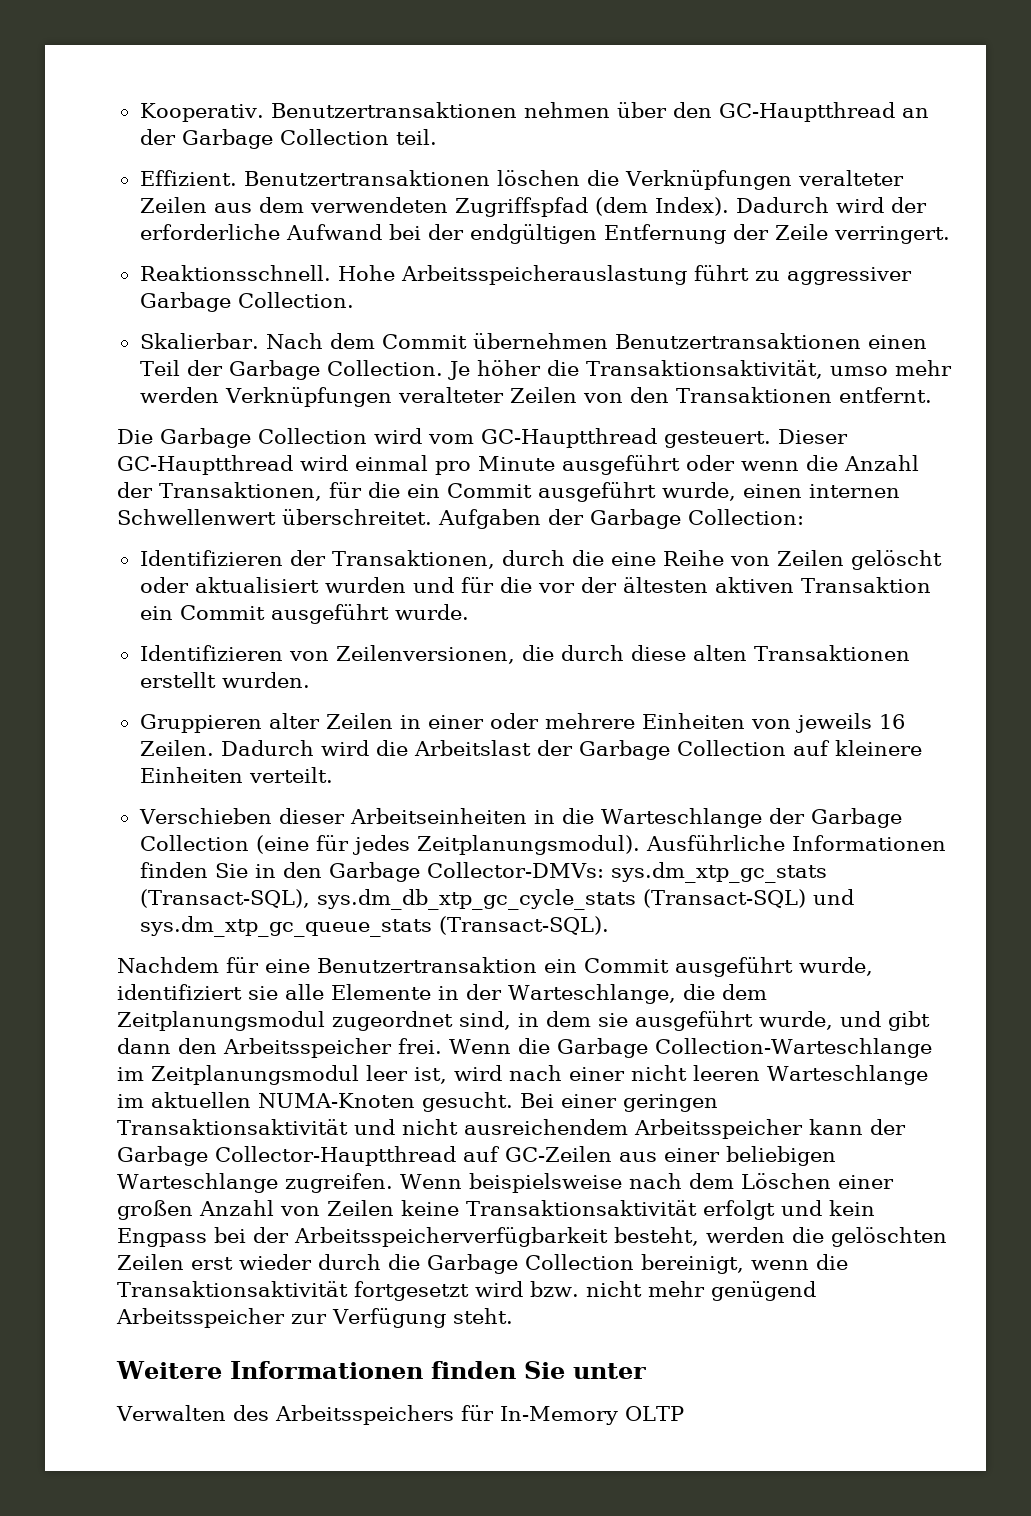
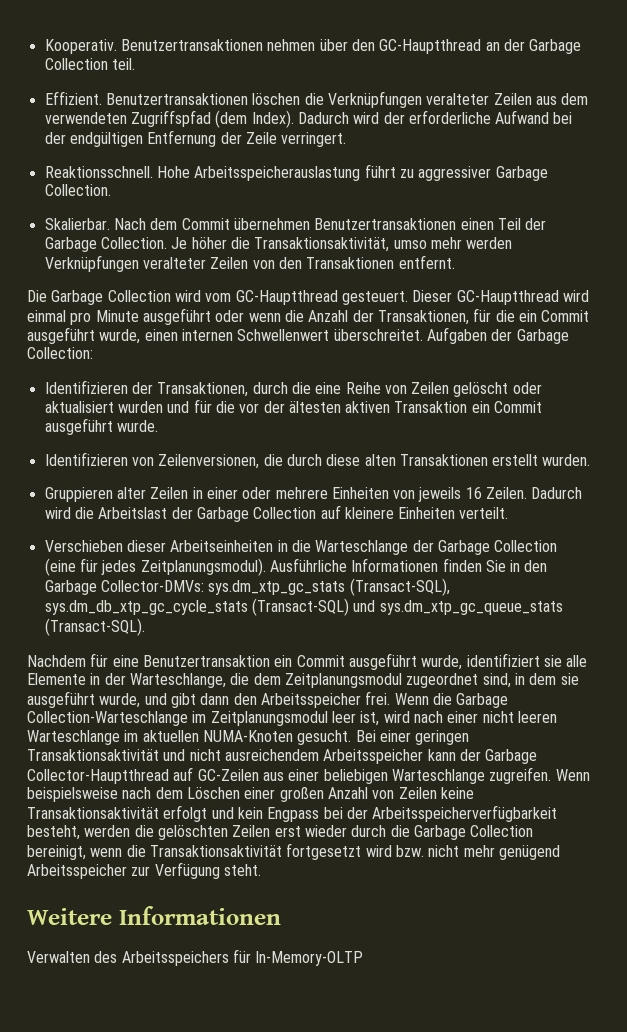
- Weitere Informationen finden Sie unter
+ Weitere Informationen
- Verwalten des Arbeitsspeichers für In-Memory OLTP
+ Verwalten des Arbeitsspeichers für In-Memory-OLTP

